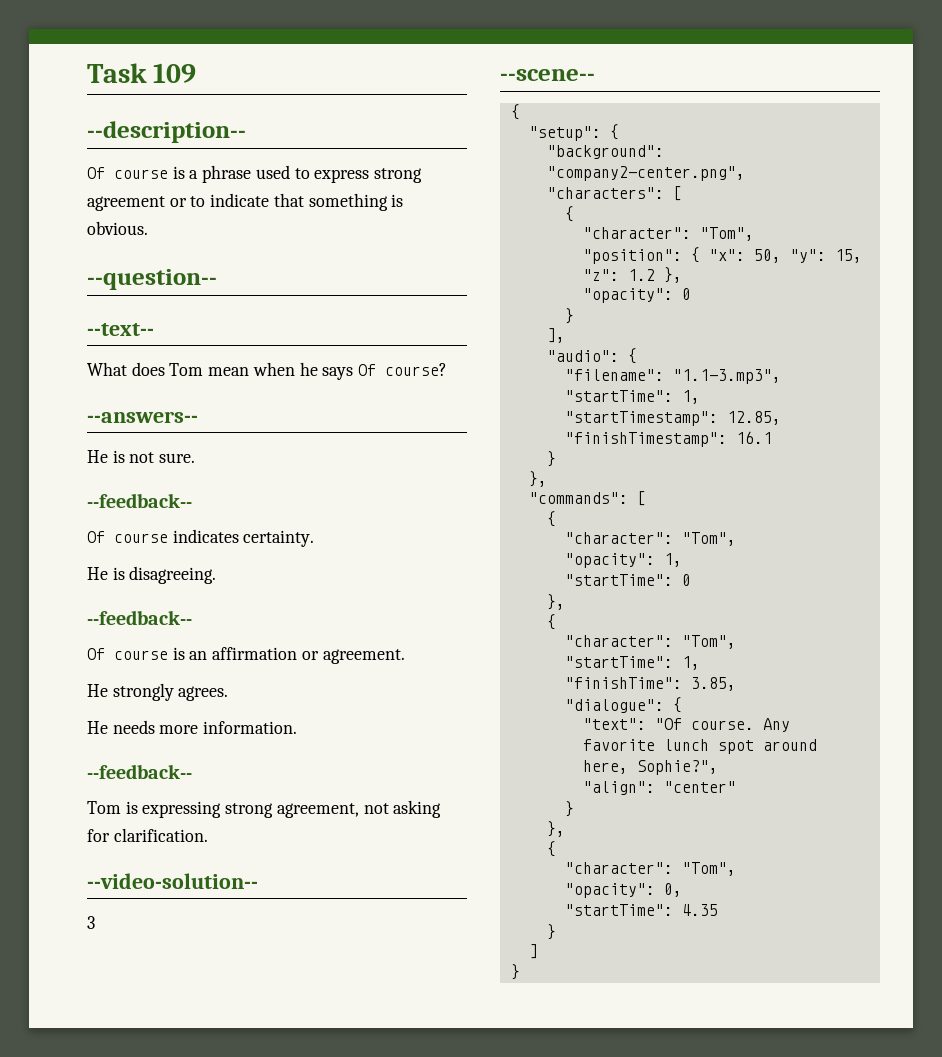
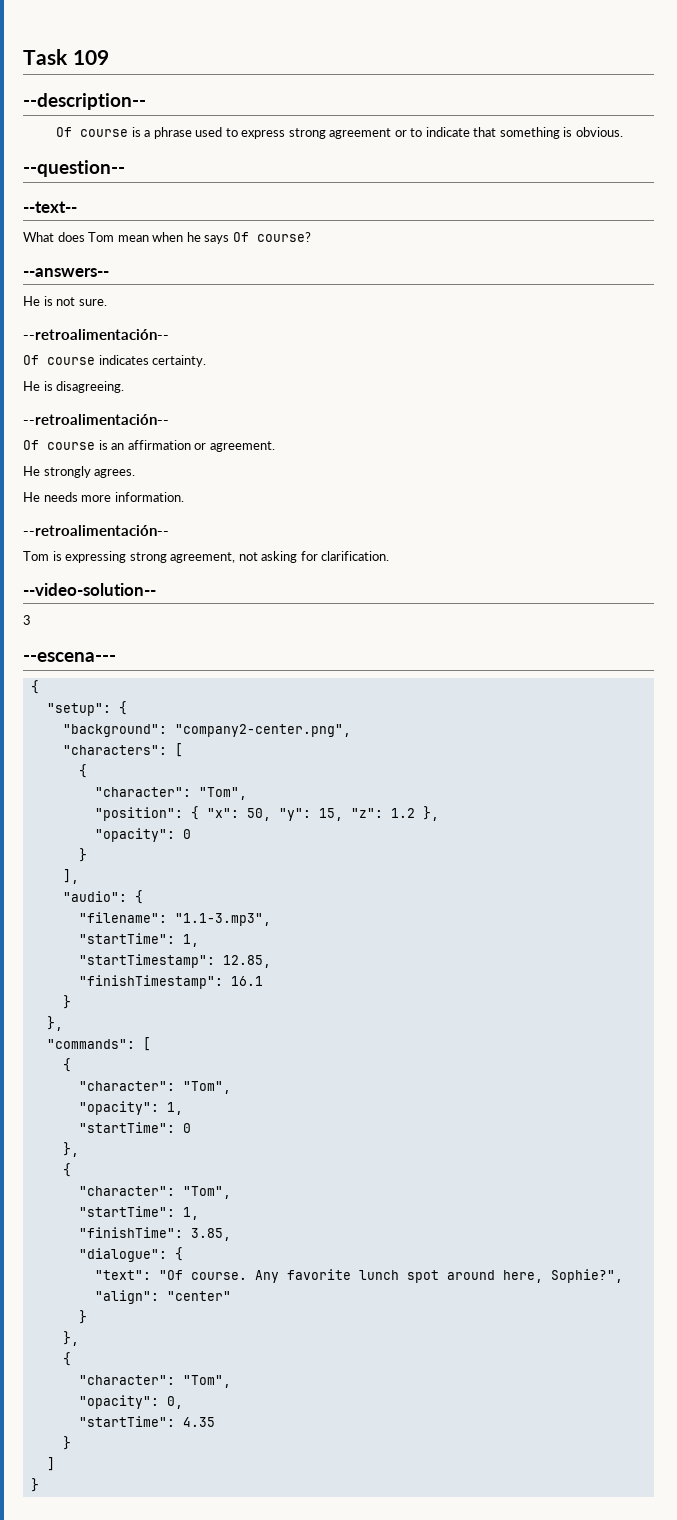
  He is not sure.
- --feedback--
+ --retroalimentación--
  He is disagreeing.
- --feedback--
+ --retroalimentación--
  He needs more information.
- --feedback--
+ --retroalimentación--
- --scene--
+ --escena---

